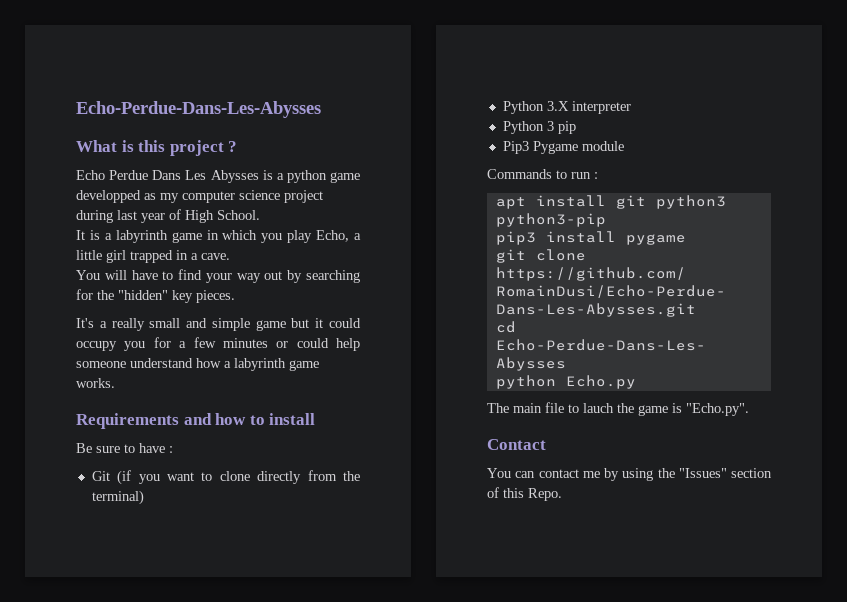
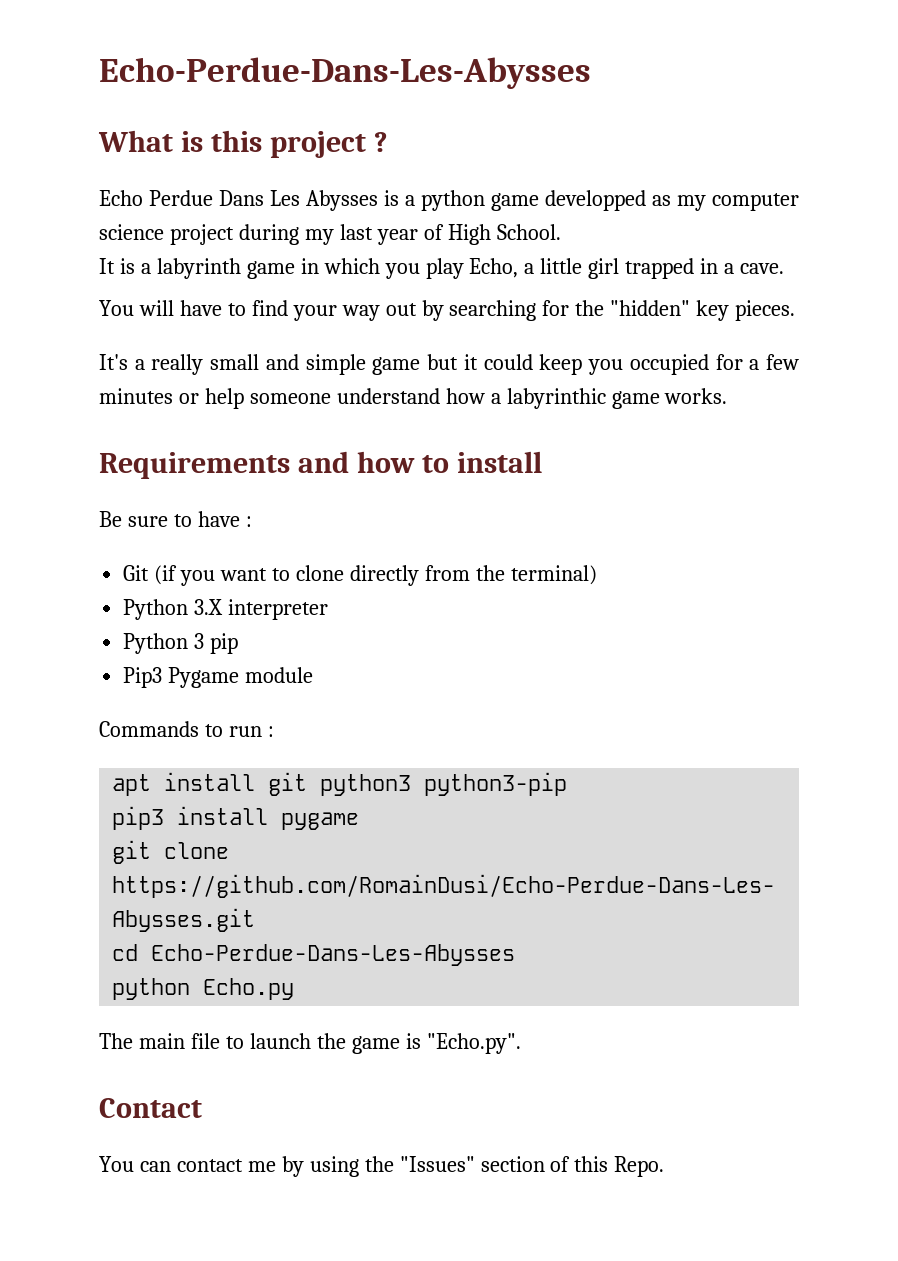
- Echo Perdue Dans Les Abysses is a python game developped as my computer science project during last year of High School.
+ Echo Perdue Dans Les Abysses is a python game developped as my computer science project during my last year of High School.
- It's a really small and simple game but it could occupy you for a few minutes or could help someone understand how a labyrinth game works.
+ It's a really small and simple game but it could keep you occupied for a few minutes or help someone understand how a labyrinthic game works.
- The main file to lauch the game is "Echo.py".
+ The main file to launch the game is "Echo.py".

